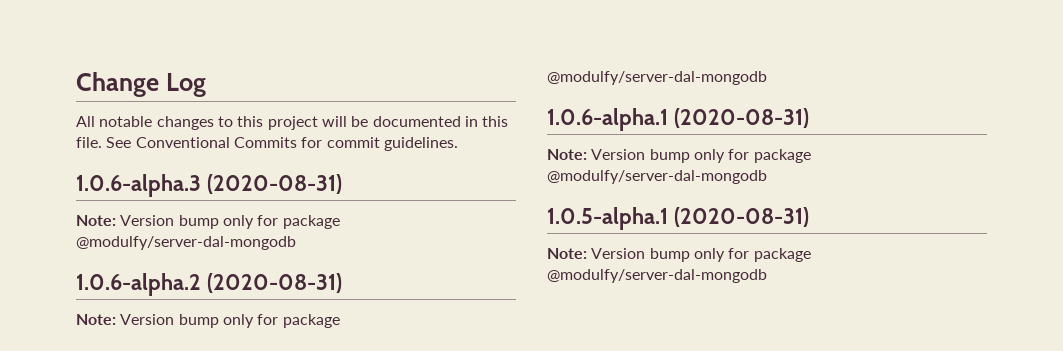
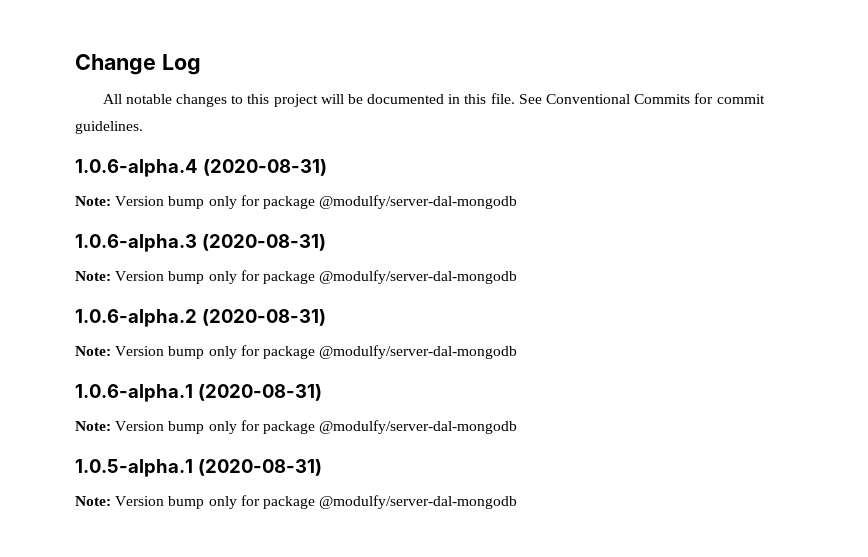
+ 1.0.6-alpha.4 (2020-08-31)
+ Note: Version bump only for package @modulfy/server-dal-mongodb

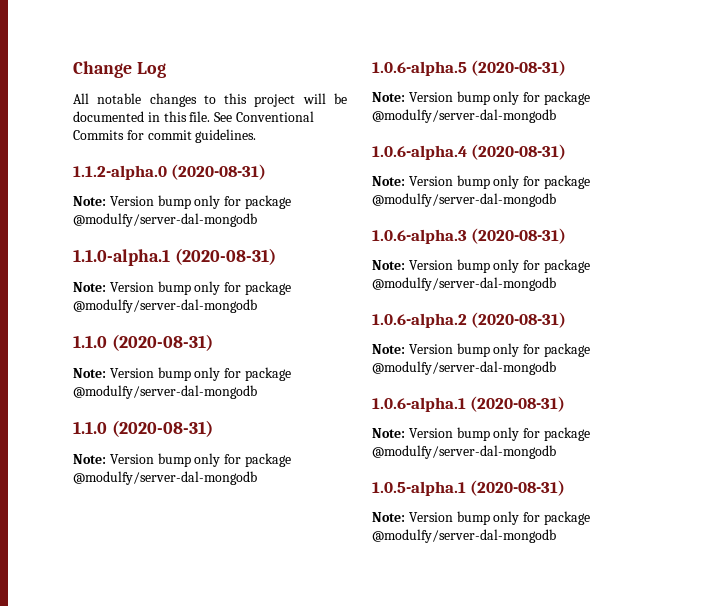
+ 1.1.2-alpha.0 (2020-08-31)
+ Note: Version bump only for package @modulfy/server-dal-mongodb
+ 1.1.0-alpha.1 (2020-08-31)
+ Note: Version bump only for package @modulfy/server-dal-mongodb
+ 1.1.0 (2020-08-31)
+ Note: Version bump only for package @modulfy/server-dal-mongodb
+ 1.1.0 (2020-08-31)
+ Note: Version bump only for package @modulfy/server-dal-mongodb
+ 1.0.6-alpha.5 (2020-08-31)
+ Note: Version bump only for package @modulfy/server-dal-mongodb

